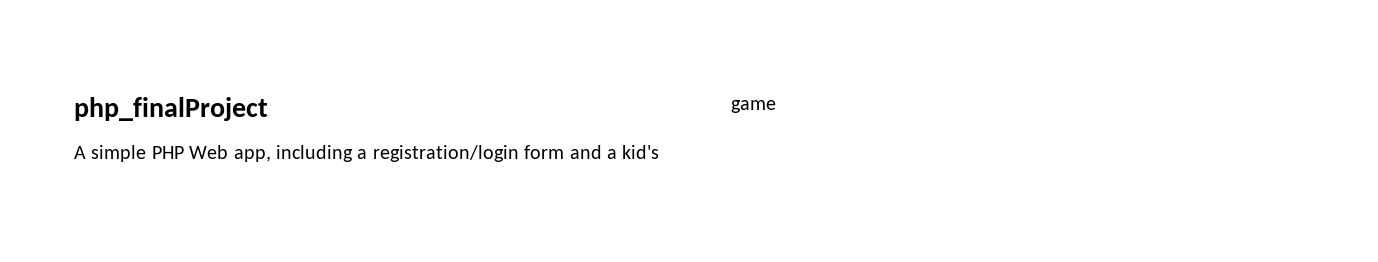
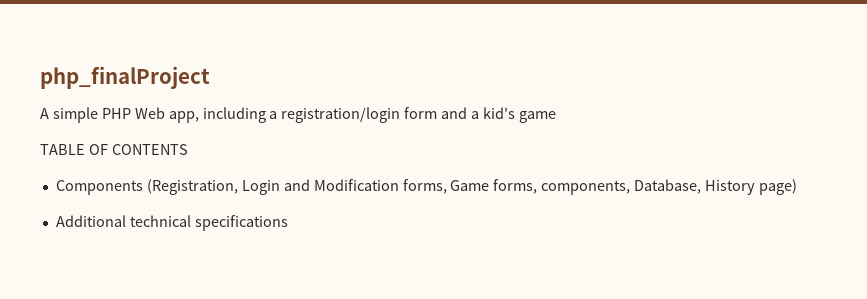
+ TABLE OF CONTENTS
+ Components (Registration, Login and Modification forms, Game forms, components, Database, History page)
+ Additional technical specifications

